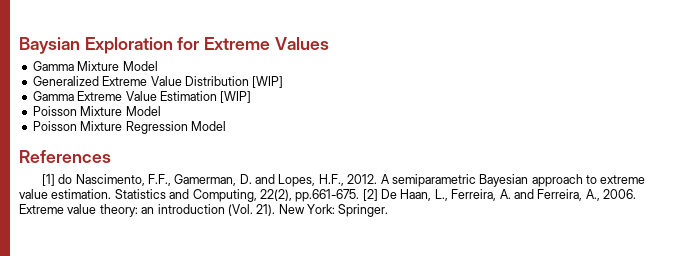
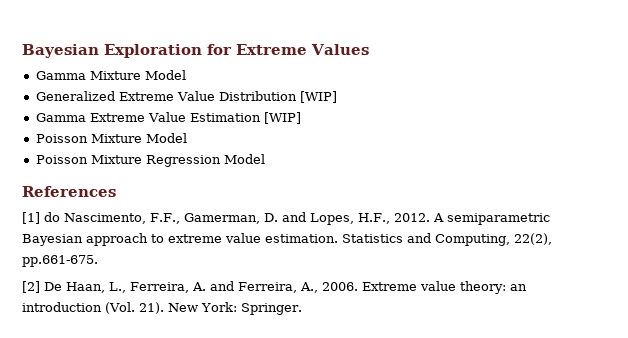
- Baysian Exploration for Extreme Values
+ Bayesian Exploration for Extreme Values
- Statistics and Computing, 22(2), pp.661-675. [2] De Haan, L., Ferreira, A. and Ferreira, A., 2006.
+ Statistics and Computing, 22(2), pp.661-675.
+ [2] De Haan, L., Ferreira, A. and Ferreira, A., 2006.

